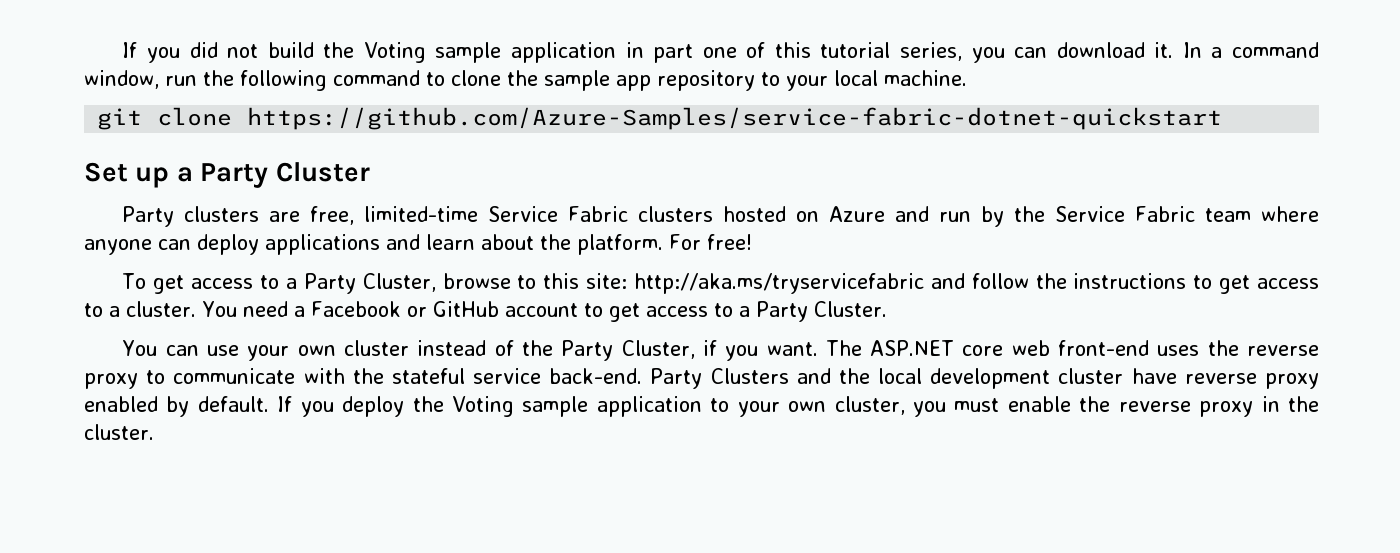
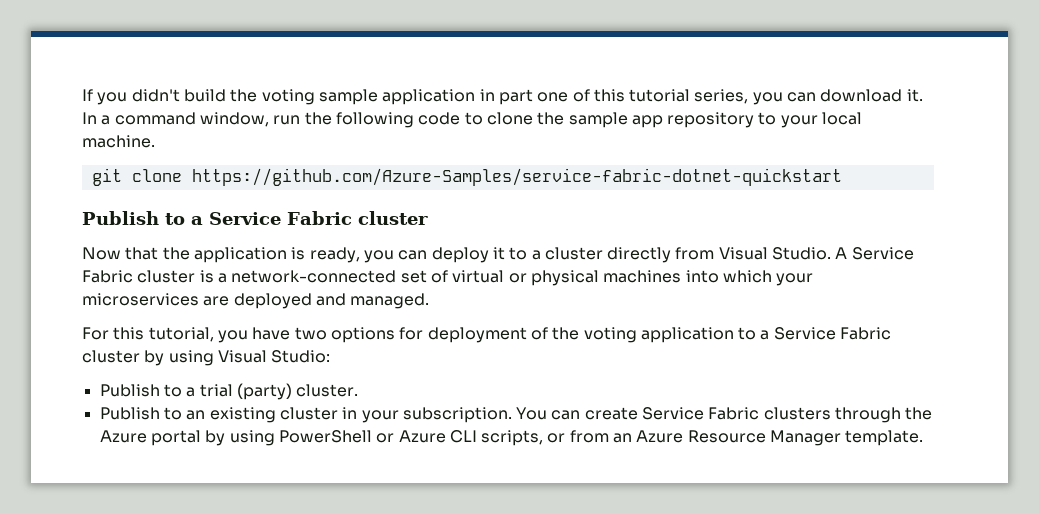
- If you did not build the Voting sample application in part one of this tutorial series, you can download it.
+ If you didn't build the voting sample application in part one of this tutorial series, you can download it.
- In a command window, run the following command to clone the sample app repository to your local machine.
+ In a command window, run the following code to clone the sample app repository to your local machine.
- Set up a Party Cluster
- Party clusters are free, limited-time Service Fabric clusters hosted on Azure and run by the Service Fabric team where anyone can deploy applications and learn about the platform. For free!
- To get access to a Party Cluster, browse to this site: http://aka.ms/tryservicefabric and follow the instructions to get access to a cluster. You need a Facebook or GitHub account to get access to a Party Cluster.
- You can use your own cluster instead of the Party Cluster, if you want. The ASP.NET core web front-end uses the reverse proxy to communicate with the stateful service back-end. Party Clusters and the local development cluster have reverse proxy enabled by default. If you deploy the Voting sample application to your own cluster, you must enable the reverse proxy in the cluster.
+ Publish to a Service Fabric cluster
+ Now that the application is ready, you can deploy it to a cluster directly from Visual Studio. A Service Fabric cluster is a network-connected set of virtual or physical machines into which your microservices are deployed and managed.
+ For this tutorial, you have two options for deployment of the voting application to a Service Fabric cluster by using Visual Studio:
+ Publish to a trial (party) cluster.
+ Publish to an existing cluster in your subscription. You can create Service Fabric clusters through the Azure portal by using PowerShell or Azure CLI scripts, or from an Azure Resource Manager template.

